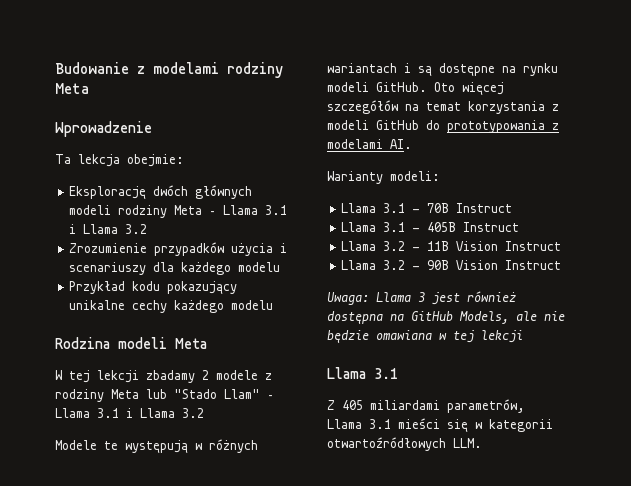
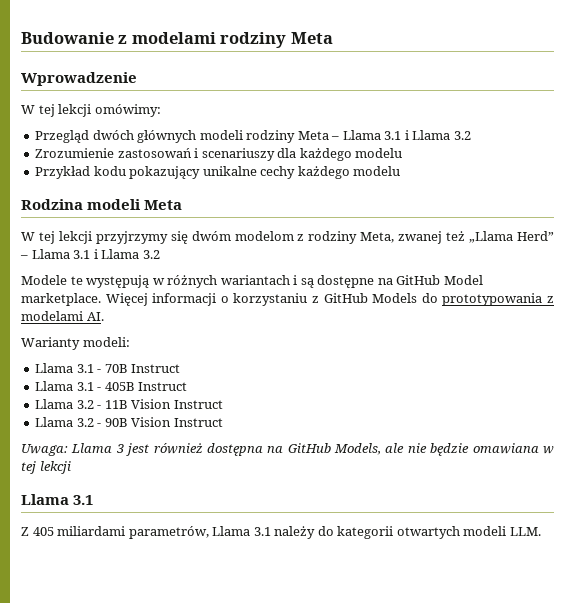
- Ta lekcja obejmie:
- Eksplorację dwóch głównych modeli rodziny Meta – Llama 3.1 i Llama 3.2
+ W tej lekcji omówimy:
+ Przegląd dwóch głównych modeli rodziny Meta – Llama 3.1 i Llama 3.2
- Zrozumienie przypadków użycia i scenariuszy dla każdego modelu
+ Zrozumienie zastosowań i scenariuszy dla każdego modelu
- W tej lekcji zbadamy 2 modele z rodziny Meta lub "Stado Llam" – Llama 3.1 i Llama 3.2
+ W tej lekcji przyjrzymy się dwóm modelom z rodziny Meta, zwanej też „Llama Herd” – Llama 3.1 i Llama 3.2
- Modele te występują w różnych wariantach i są dostępne na rynku modeli GitHub. Oto więcej szczegółów na temat korzystania z modeli GitHub do prototypowania z modelami AI.
+ Modele te występują w różnych wariantach i są dostępne na GitHub Model marketplace. Więcej informacji o korzystaniu z GitHub Models do prototypowania z modelami AI.
- Z 405 miliardami parametrów, Llama 3.1 mieści się w kategorii otwartoźródłowych LLM.
+ Z 405 miliardami parametrów, Llama 3.1 należy do kategorii otwartych modeli LLM.

